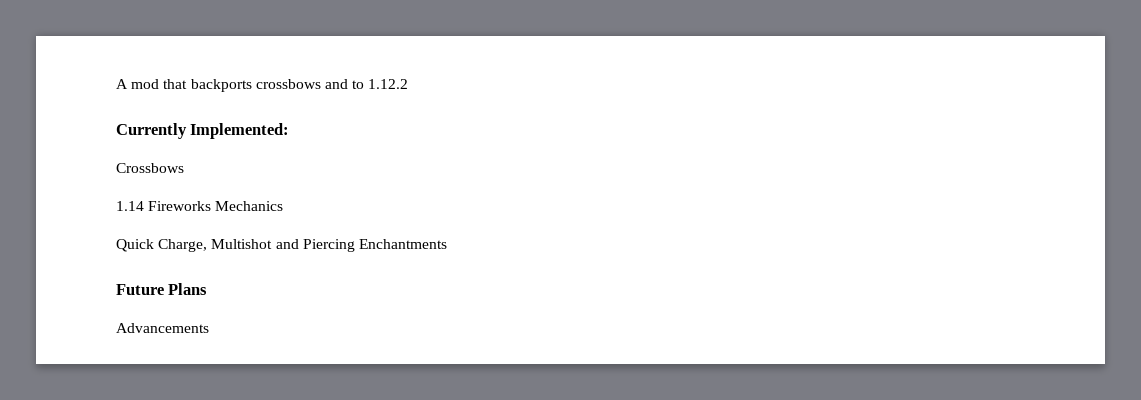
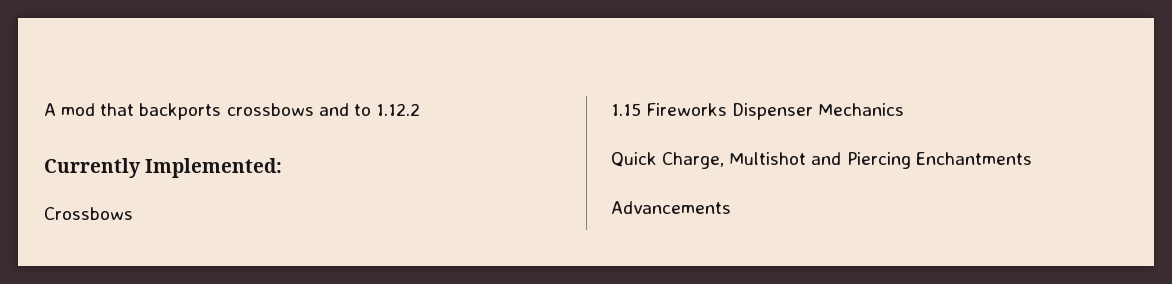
- 1.14 Fireworks Mechanics
+ 1.15 Fireworks Dispenser Mechanics
- Future Plans

